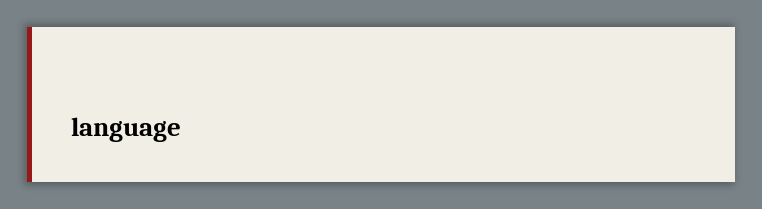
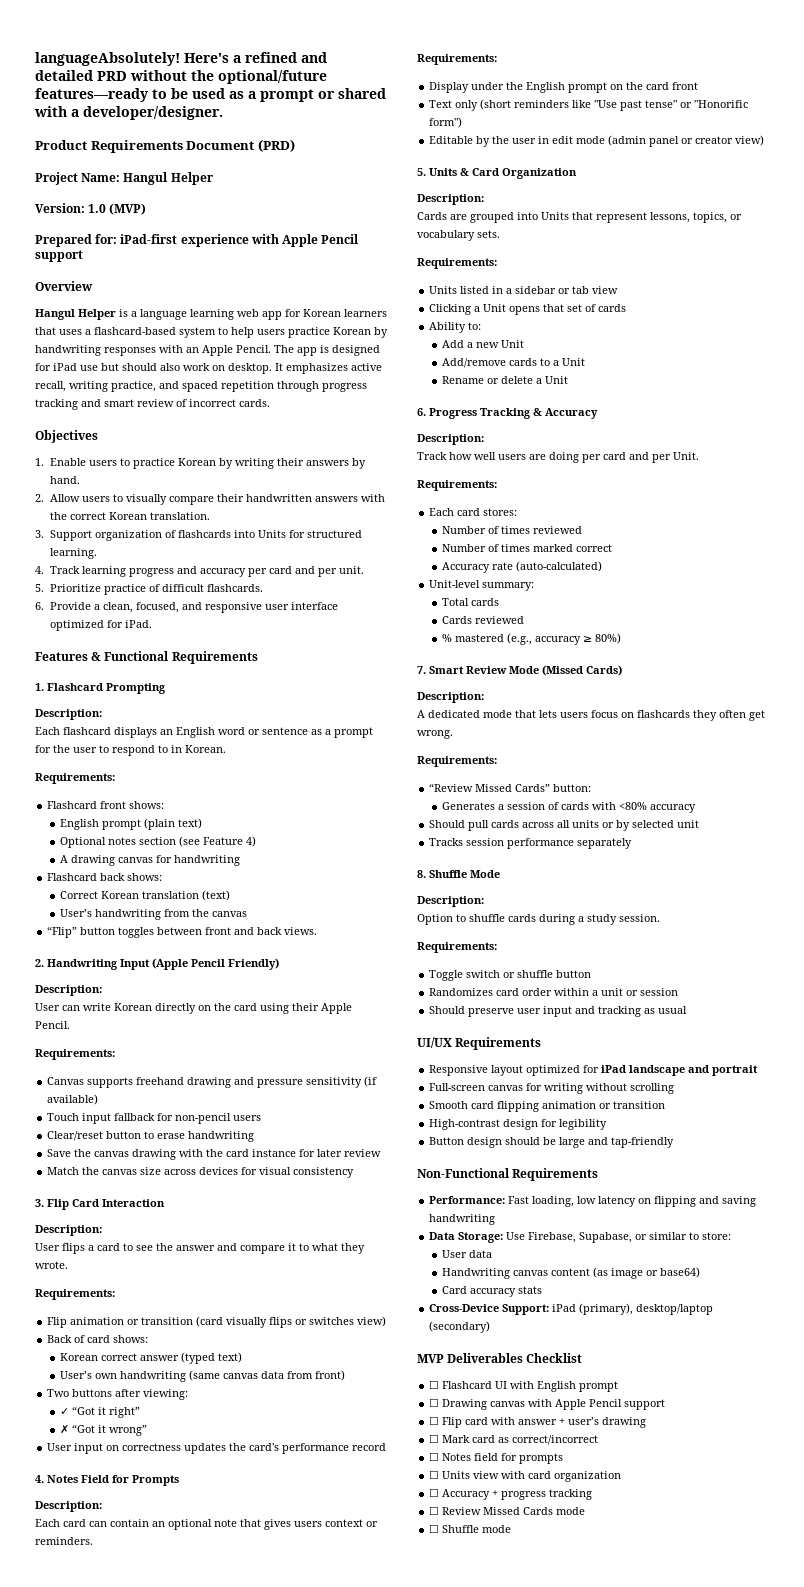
- language
+ languageAbsolutely! Here's a refined and detailed PRD without the optional/future features—ready to be used as a prompt or shared with a developer/designer.
+ Product Requirements Document (PRD)
+ Project Name: Hangul Helper
+ Version: 1.0 (MVP)
+ Prepared for: iPad-first experience with Apple Pencil support
+ Overview
+ Hangul Helper is a language learning web app for Korean learners that uses a flashcard-based system to help users practice Korean by handwriting responses with an Apple Pencil. The app is designed for iPad use but should also work on desktop. It emphasizes active recall, writing practice, and spaced repetition through progress tracking and smart review of incorrect cards.
+ Objectives
+ 1. Enable users to practice Korean by writing their answers by hand.
+ 2. Allow users to visually compare their handwritten answers with the correct Korean translation.
+ 3. Support organization of flashcards into Units for structured learning.
+ 4. Track learning progress and accuracy per card and per unit.
+ 5. Prioritize practice of difficult flashcards.
+ 6. Provide a clean, focused, and responsive user interface optimized for iPad.
+ Features & Functional Requirements
+ 1. Flashcard Prompting
+ Description:
+ Each flashcard displays an English word or sentence as a prompt for the user to respond to in Korean.
+ Requirements:
+ Flashcard front shows:
+ English prompt (plain text)
+ Optional notes section (see Feature 4)
+ A drawing canvas for handwriting
+ Flashcard back shows:
+ Correct Korean translation (text)
+ User’s handwriting from the canvas
+ “Flip” button toggles between front and back views.
+ 2. Handwriting Input (Apple Pencil Friendly)
+ Description:
+ User can write Korean directly on the card using their Apple Pencil.
+ Requirements:
+ Canvas supports freehand drawing and pressure sensitivity (if available)
+ Touch input fallback for non-pencil users
+ Clear/reset button to erase handwriting
+ Save the canvas drawing with the card instance for later review
+ Match the canvas size across devices for visual consistency
+ 3. Flip Card Interaction
+ Description:
+ User flips a card to see the answer and compare it to what they wrote.
+ Requirements:
+ Flip animation or transition (card visually flips or switches view)
+ Back of card shows:
+ Korean correct answer (typed text)
+ User’s own handwriting (same canvas data from front)
+ Two buttons after viewing:
+ ✓ “Got it right”
+ ✗ “Got it wrong”
+ User input on correctness updates the card's performance record
+ 4. Notes Field for Prompts
+ Description:
+ Each card can contain an optional note that gives users context or reminders.
+ Requirements:
+ Display under the English prompt on the card front
+ Text only (short reminders like "Use past tense" or "Honorific form")
+ Editable by the user in edit mode (admin panel or creator view)
+ 5. Units & Card Organization
+ Description:
+ Cards are grouped into Units that represent lessons, topics, or vocabulary sets.
+ Requirements:
+ Units listed in a sidebar or tab view
+ Clicking a Unit opens that set of cards
+ Ability to:
+ Add a new Unit
+ Add/remove cards to a Unit
+ Rename or delete a Unit
+ 6. Progress Tracking & Accuracy
+ Description:
+ Track how well users are doing per card and per Unit.
+ Requirements:
+ Each card stores:
+ Number of times reviewed
+ Number of times marked correct
+ Accuracy rate (auto-calculated)
+ Unit-level summary:
+ Total cards
+ Cards reviewed
+ % mastered (e.g., accuracy ≥ 80%)
+ 7. Smart Review Mode (Missed Cards)
+ Description:
+ A dedicated mode that lets users focus on flashcards they often get wrong.
+ Requirements:
+ “Review Missed Cards” button:
+ Generates a session of cards with <80% accuracy
+ Should pull cards across all units or by selected unit
+ Tracks session performance separately
+ 8. Shuffle Mode
+ Description:
+ Option to shuffle cards during a study session.
+ Requirements:
+ Toggle switch or shuffle button
+ Randomizes card order within a unit or session
+ Should preserve user input and tracking as usual
+ UI/UX Requirements
+ Responsive layout optimized for iPad landscape and portrait
+ Full-screen canvas for writing without scrolling
+ Smooth card flipping animation or transition
+ High-contrast design for legibility
+ Button design should be large and tap-friendly
+ Non-Functional Requirements
+ Performance: Fast loading, low latency on flipping and saving handwriting
+ Data Storage: Use Firebase, Supabase, or similar to store:
+ User data
+ Handwriting canvas content (as image or base64)
+ Card accuracy stats
+ Cross-Device Support: iPad (primary), desktop/laptop (secondary)
+ MVP Deliverables Checklist
+ ☐ Flashcard UI with English prompt
+ ☐ Drawing canvas with Apple Pencil support
+ ☐ Flip card with answer + user’s drawing
+ ☐ Mark card as correct/incorrect
+ ☐ Notes field for prompts
+ ☐ Units view with card organization
+ ☐ Accuracy + progress tracking
+ ☐ Review Missed Cards mode
+ ☐ Shuffle mode

